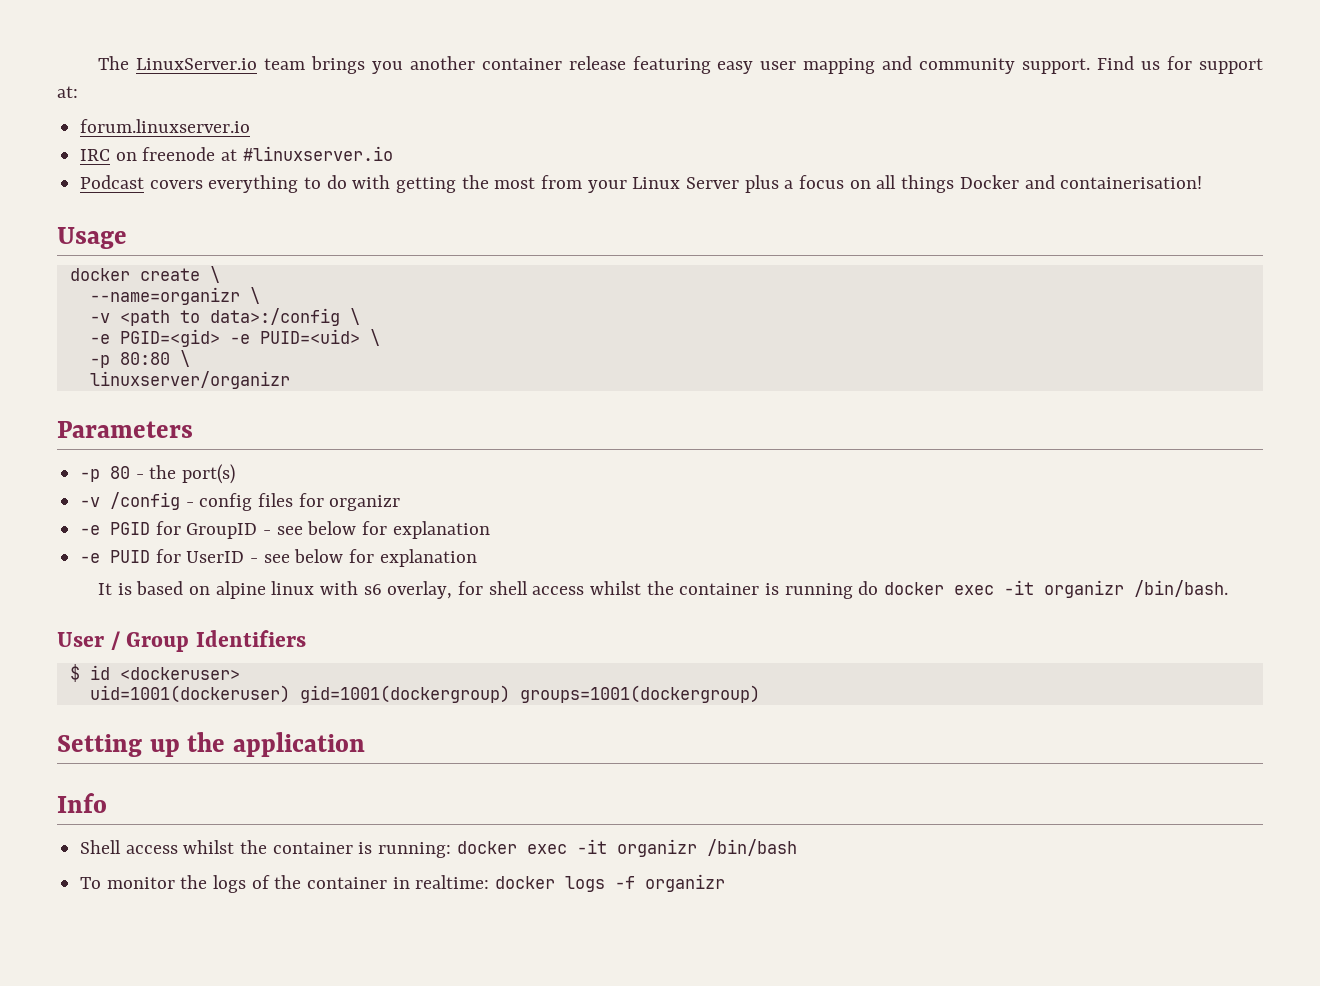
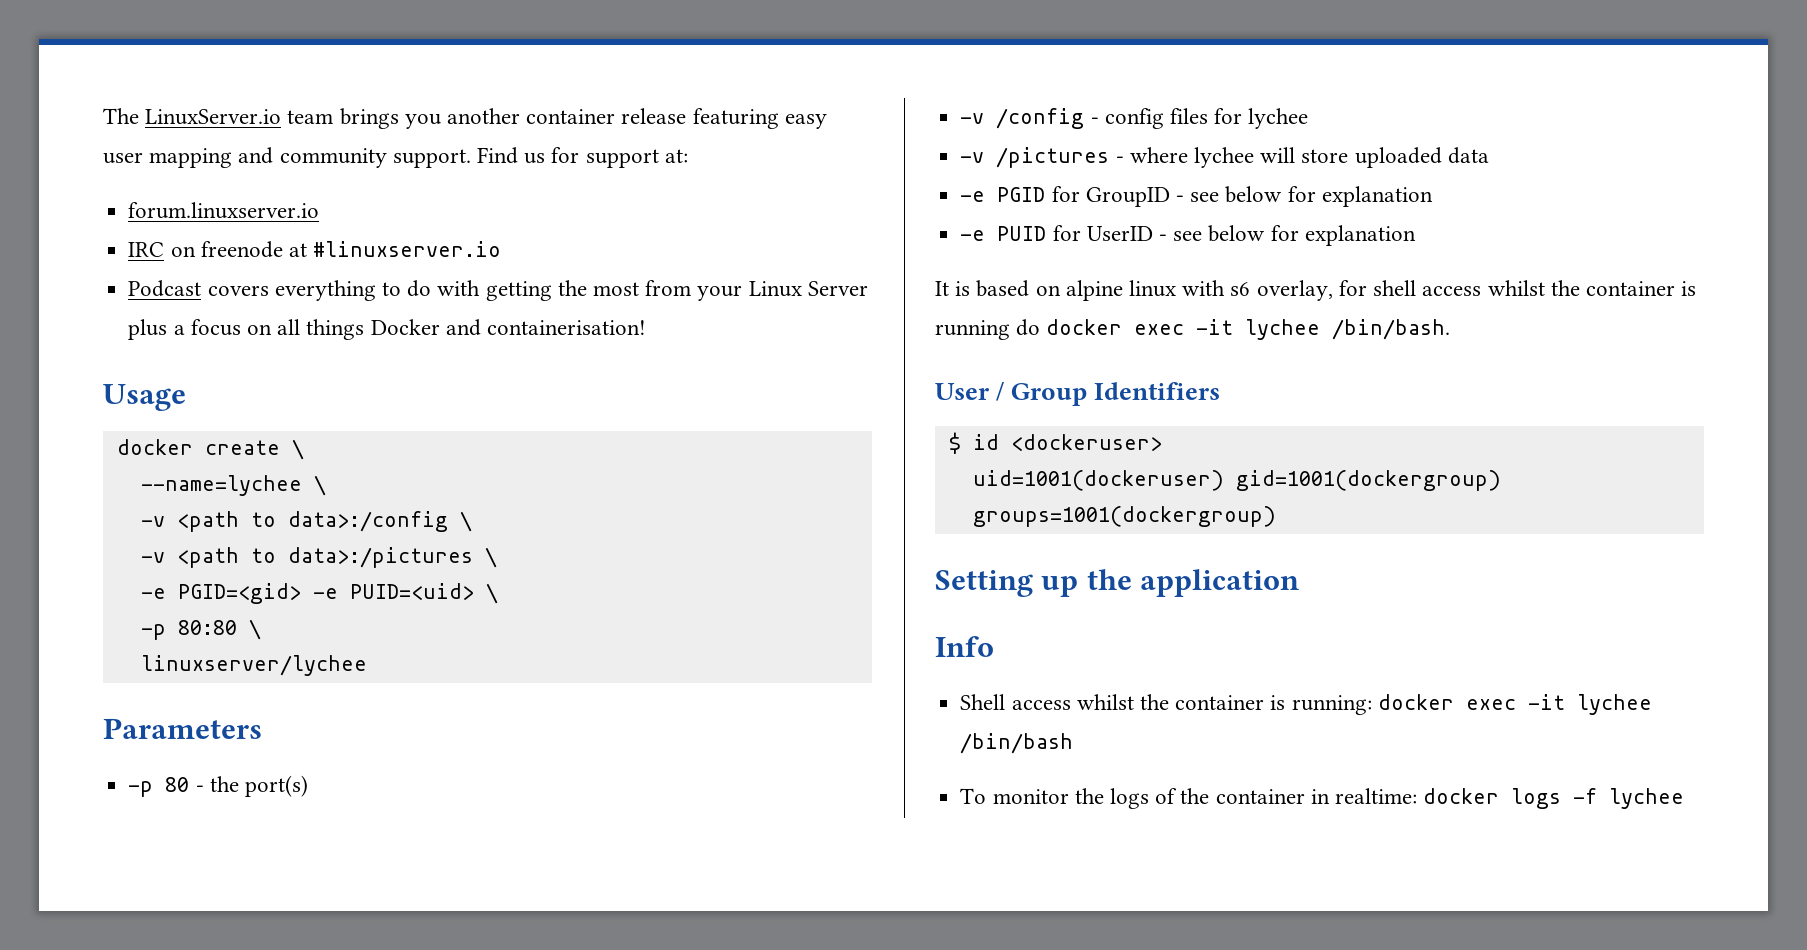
- --name=organizr \
+ --name=lychee \
+ -v <path to data>:/pictures \
- linuxserver/organizr
+ linuxserver/lychee
- -v /config - config files for organizr
+ -v /config - config files for lychee
+ -v /pictures - where lychee will store uploaded data
- It is based on alpine linux with s6 overlay, for shell access whilst the container is running do docker exec -it organizr /bin/bash.
+ It is based on alpine linux with s6 overlay, for shell access whilst the container is running do docker exec -it lychee /bin/bash.
- Shell access whilst the container is running: docker exec -it organizr /bin/bash
+ Shell access whilst the container is running: docker exec -it lychee /bin/bash
- To monitor the logs of the container in realtime: docker logs -f organizr
+ To monitor the logs of the container in realtime: docker logs -f lychee

